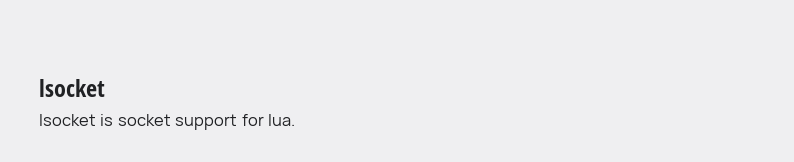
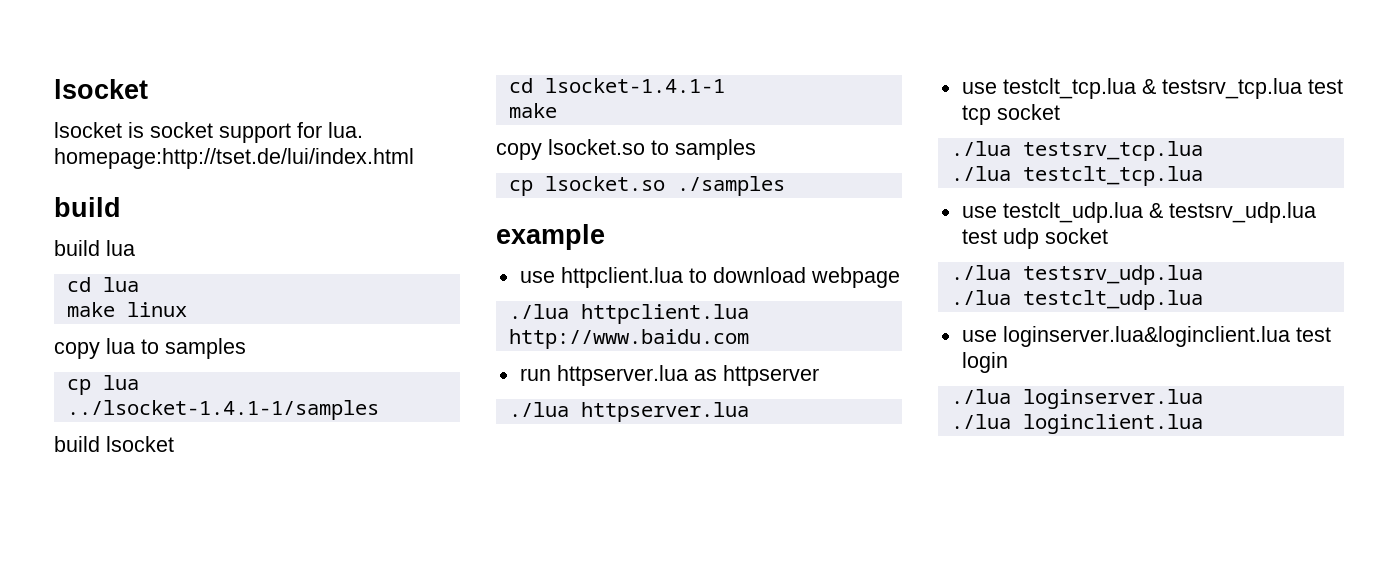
- lsocket is socket support for lua.
+ lsocket is socket support for lua. homepage:http://tset.de/lui/index.html
+ build
+ build lua
+ cd lua
+ make linux
+ copy lua to samples
+ cp lua ../lsocket-1.4.1-1/samples
+ build lsocket
+ cd lsocket-1.4.1-1
+ make
+ copy lsocket.so to samples
+ cp lsocket.so ./samples
+ example
+ use httpclient.lua to download webpage
+ ./lua httpclient.lua http://www.baidu.com
+ run httpserver.lua as httpserver
+ ./lua httpserver.lua
+ use testclt_tcp.lua & testsrv_tcp.lua test tcp socket
+ ./lua testsrv_tcp.lua
+ ./lua testclt_tcp.lua
+ use testclt_udp.lua & testsrv_udp.lua test udp socket
+ ./lua testsrv_udp.lua
+ ./lua testclt_udp.lua
+ use loginserver.lua&loginclient.lua test login
+ ./lua loginserver.lua
+ ./lua loginclient.lua

